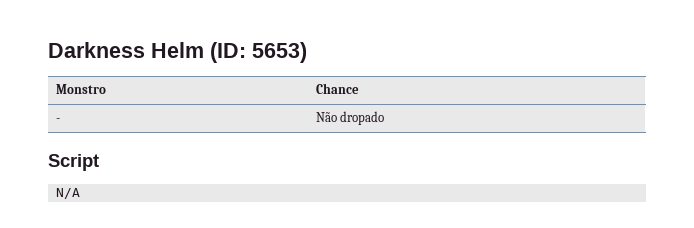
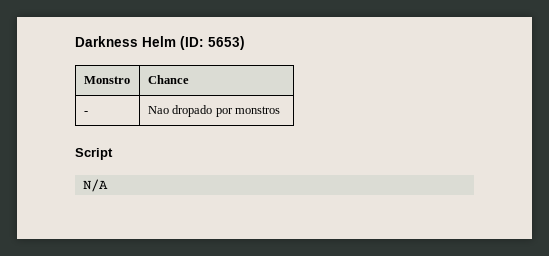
- - | Não dropado
+ - | Nao dropado por monstros

